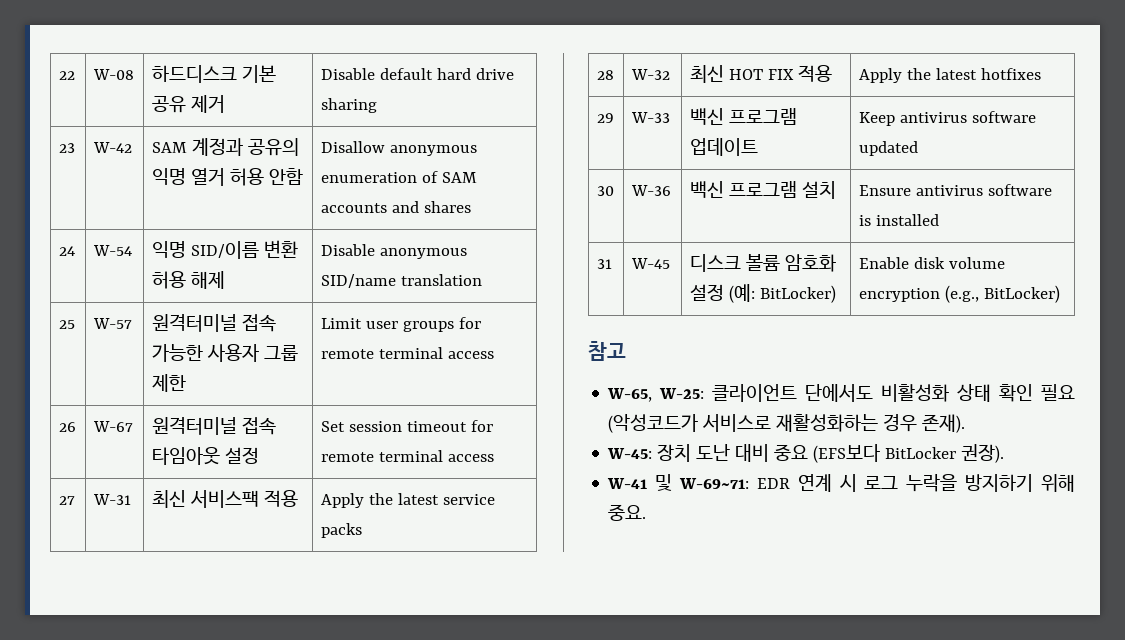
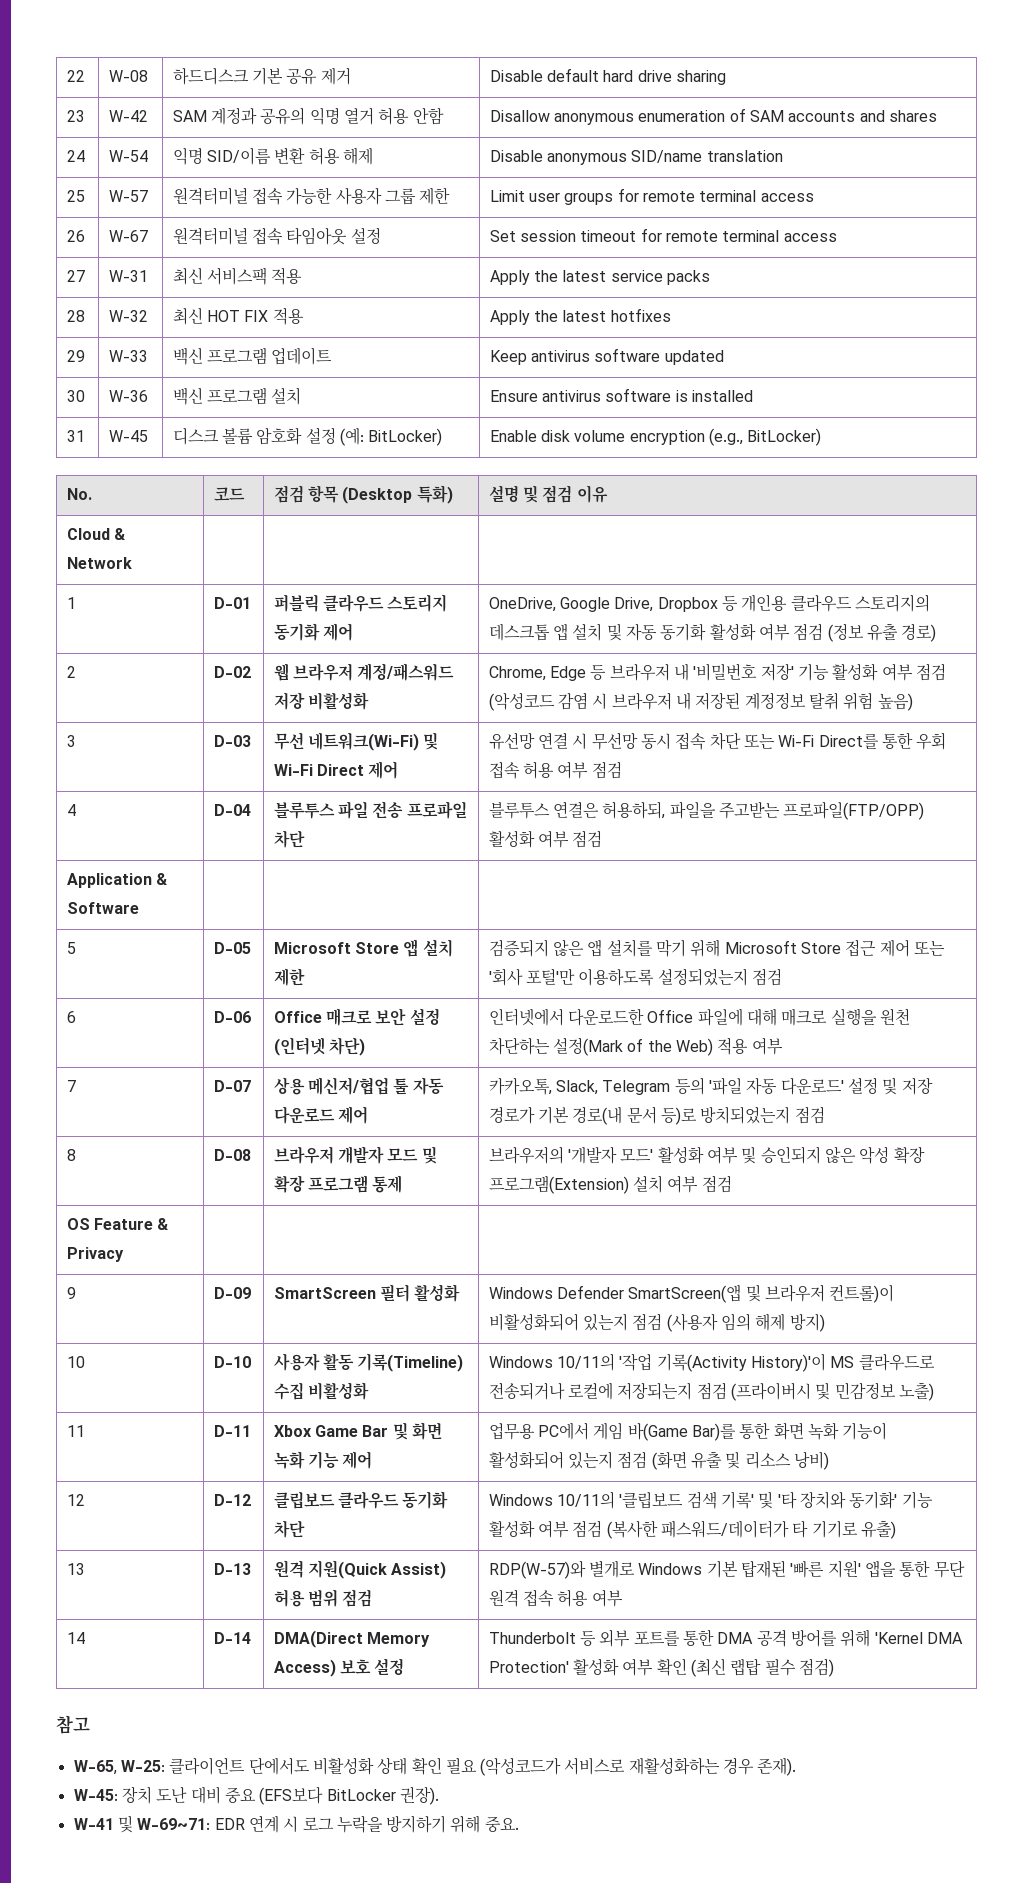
+ No. | 코드 | 점검 항목 (Desktop 특화) | 설명 및 점검 이유
+ Cloud & Network | | |
+ 1 | D-01 | 퍼블릭 클라우드 스토리지 동기화 제어 | OneDrive, Google Drive, Dropbox 등 개인용 클라우드 스토리지의 데스크톱 앱 설치 및 자동 동기화 활성화 여부 점검 (정보 유출 경로)
+ 2 | D-02 | 웹 브라우저 계정/패스워드 저장 비활성화 | Chrome, Edge 등 브라우저 내 '비밀번호 저장' 기능 활성화 여부 점검 (악성코드 감염 시 브라우저 내 저장된 계정정보 탈취 위험 높음)
+ 3 | D-03 | 무선 네트워크(Wi-Fi) 및 Wi-Fi Direct 제어 | 유선망 연결 시 무선망 동시 접속 차단 또는 Wi-Fi Direct를 통한 우회 접속 허용 여부 점검
+ 4 | D-04 | 블루투스 파일 전송 프로파일 차단 | 블루투스 연결은 허용하되, 파일을 주고받는 프로파일(FTP/OPP) 활성화 여부 점검
+ Application & Software | | |
+ 5 | D-05 | Microsoft Store 앱 설치 제한 | 검증되지 않은 앱 설치를 막기 위해 Microsoft Store 접근 제어 또는 '회사 포털'만 이용하도록 설정되었는지 점검
+ 6 | D-06 | Office 매크로 보안 설정 (인터넷 차단) | 인터넷에서 다운로드한 Office 파일에 대해 매크로 실행을 원천 차단하는 설정(Mark of the Web) 적용 여부
+ 7 | D-07 | 상용 메신저/협업 툴 자동 다운로드 제어 | 카카오톡, Slack, Telegram 등의 '파일 자동 다운로드' 설정 및 저장 경로가 기본 경로(내 문서 등)로 방치되었는지 점검
+ 8 | D-08 | 브라우저 개발자 모드 및 확장 프로그램 통제 | 브라우저의 '개발자 모드' 활성화 여부 및 승인되지 않은 악성 확장 프로그램(Extension) 설치 여부 점검
+ OS Feature & Privacy | | |
+ 9 | D-09 | SmartScreen 필터 활성화 | Windows Defender SmartScreen(앱 및 브라우저 컨트롤)이 비활성화되어 있는지 점검 (사용자 임의 해제 방지)
+ 10 | D-10 | 사용자 활동 기록(Timeline) 수집 비활성화 | Windows 10/11의 '작업 기록(Activity History)'이 MS 클라우드로 전송되거나 로컬에 저장되는지 점검 (프라이버시 및 민감정보 노출)
+ 11 | D-11 | Xbox Game Bar 및 화면 녹화 기능 제어 | 업무용 PC에서 게임 바(Game Bar)를 통한 화면 녹화 기능이 활성화되어 있는지 점검 (화면 유출 및 리소스 낭비)
+ 12 | D-12 | 클립보드 클라우드 동기화 차단 | Windows 10/11의 '클립보드 검색 기록' 및 '타 장치와 동기화' 기능 활성화 여부 점검 (복사한 패스워드/데이터가 타 기기로 유출)
+ 13 | D-13 | 원격 지원(Quick Assist) 허용 범위 점검 | RDP(W-57)와 별개로 Windows 기본 탑재된 '빠른 지원' 앱을 통한 무단 원격 접속 허용 여부
+ 14 | D-14 | DMA(Direct Memory Access) 보호 설정 | Thunderbolt 등 외부 포트를 통한 DMA 공격 방어를 위해 'Kernel DMA Protection' 활성화 여부 확인 (최신 랩탑 필수 점검)

